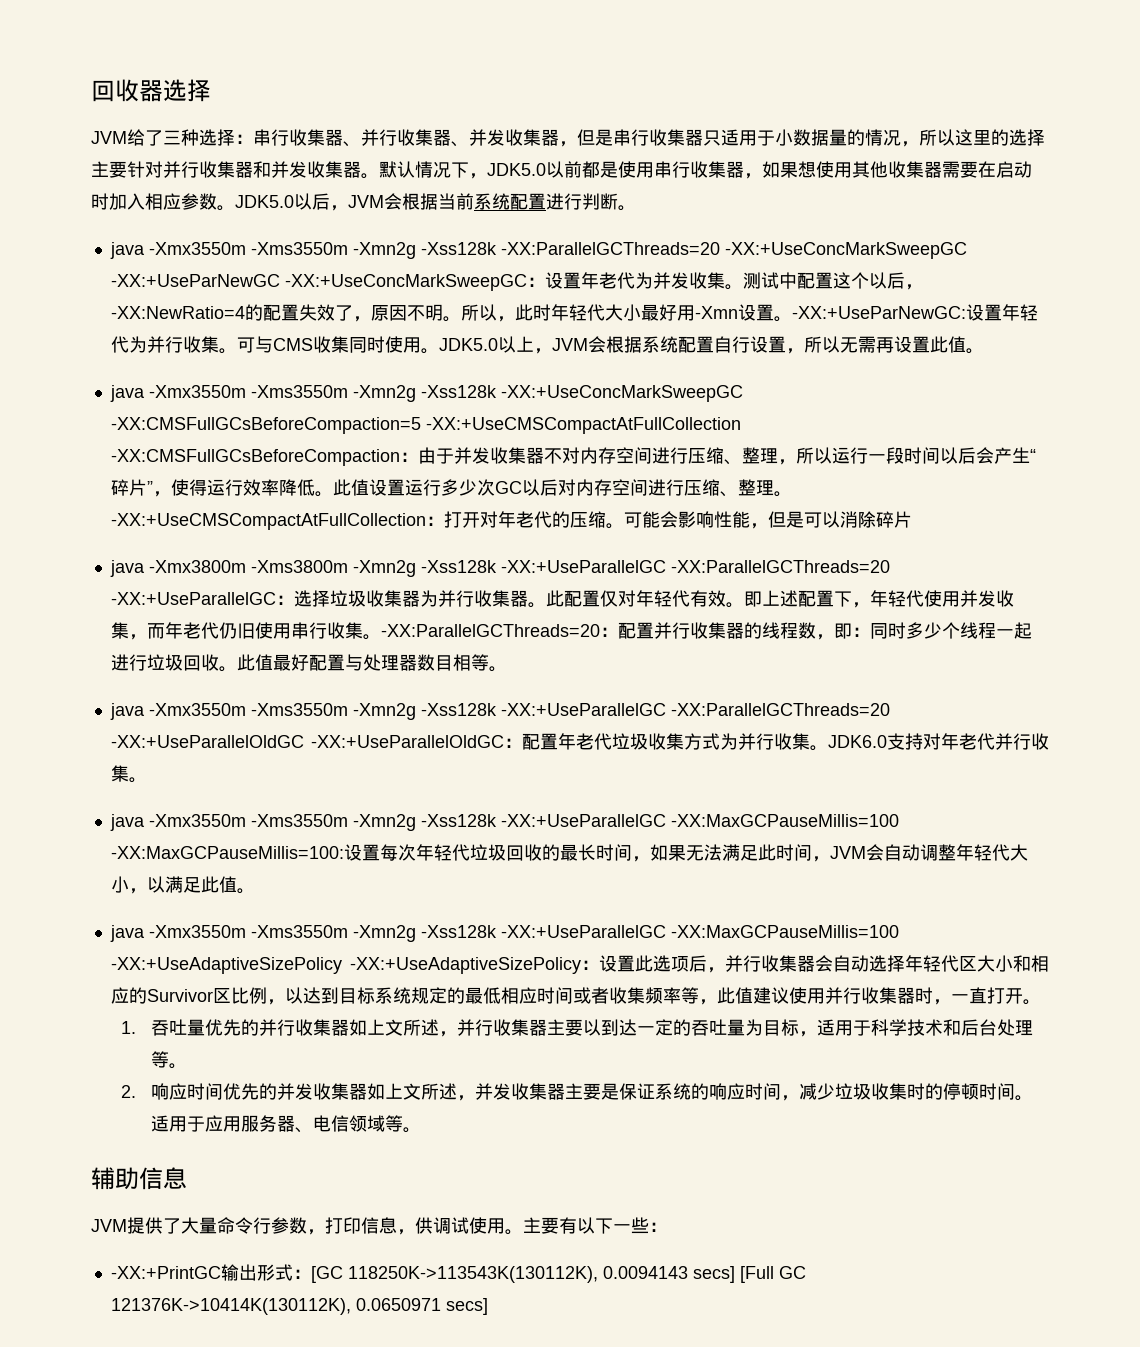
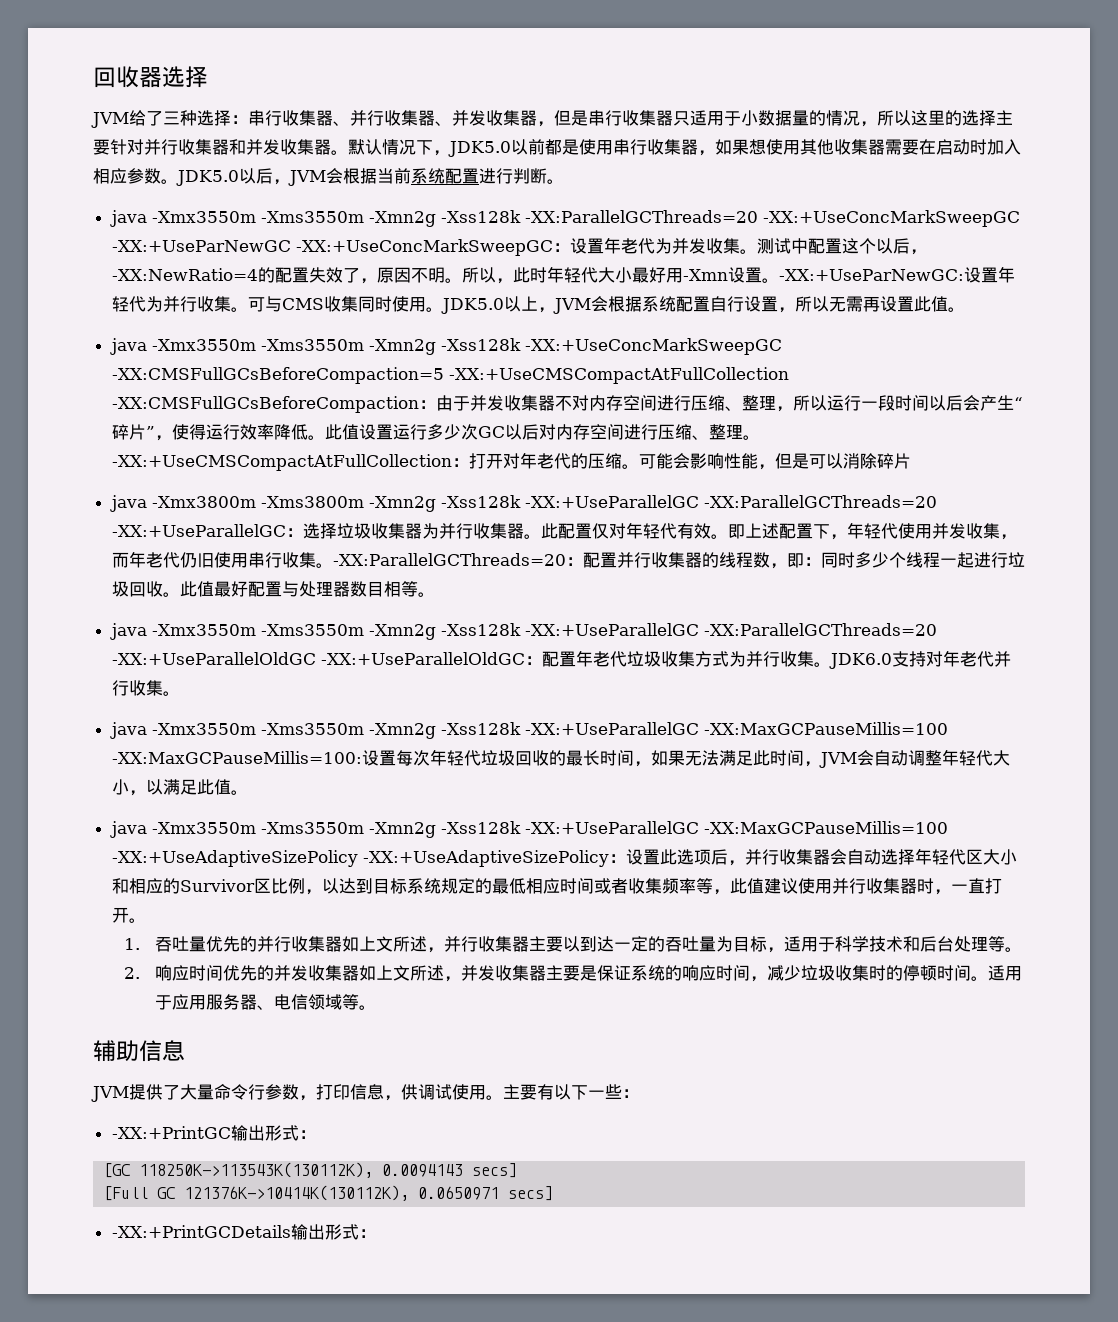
- -XX:+PrintGC输出形式：[GC 118250K->113543K(130112K), 0.0094143 secs] [Full GC 121376K->10414K(130112K), 0.0650971 secs]
+ -XX:+PrintGC输出形式：
+ [GC 118250K->113543K(130112K), 0.0094143 secs]
+ [Full GC 121376K->10414K(130112K), 0.0650971 secs]
+ -XX:+PrintGCDetails输出形式：

